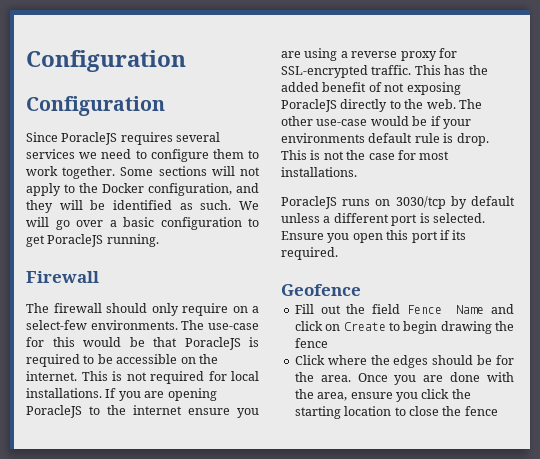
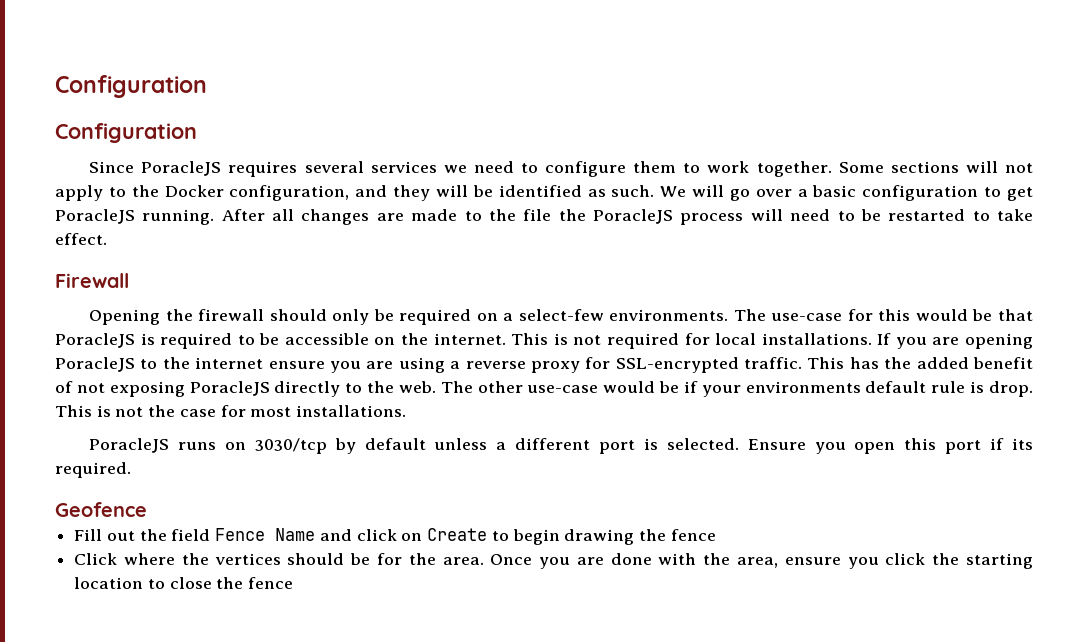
+ After all changes are made to the file the PoracleJS process will need to be restarted to take effect.
- The firewall should only require on a select-few environments.
+ Opening the firewall should only be required on a select-few environments.
- Click where the edges should be for the area.
+ Click where the vertices should be for the area.

